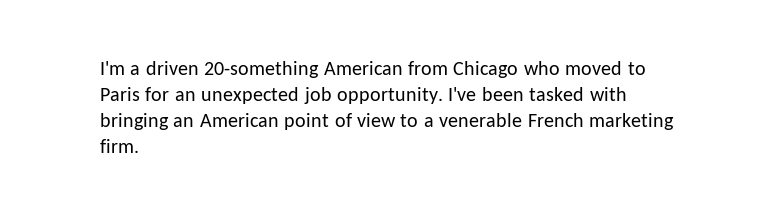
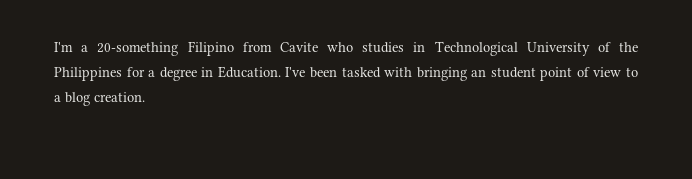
- I'm a driven 20-something American from Chicago who moved to Paris for an unexpected job opportunity.
+ I'm a 20-something Filipino from Cavite who studies in Technological University of the Philippines for a degree in Education.
- I've been tasked with bringing an American point of view to a venerable French marketing firm.
+ I've been tasked with bringing an student point of view to a blog creation.

